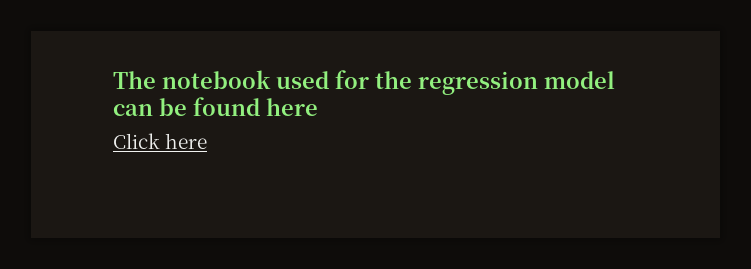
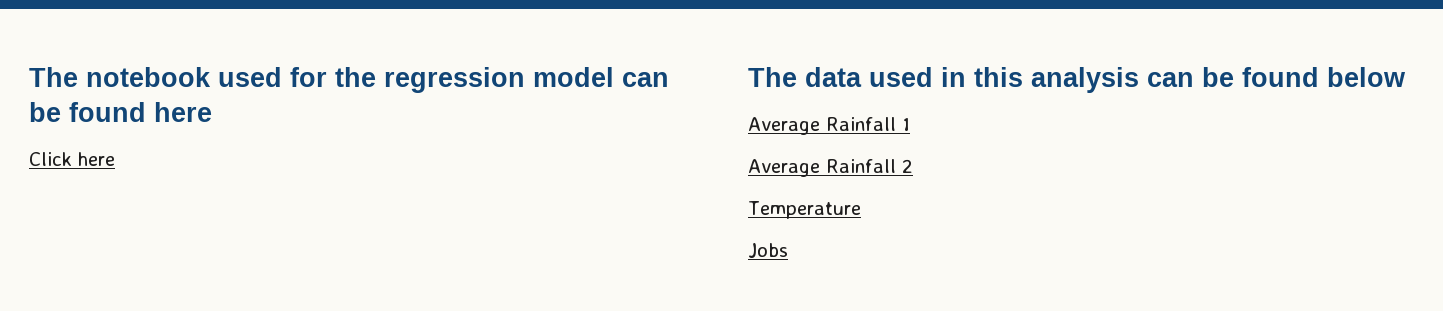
+ The data used in this analysis can be found below
+ Average Rainfall 1
+ Average Rainfall 2
+ Temperature
+ Jobs

